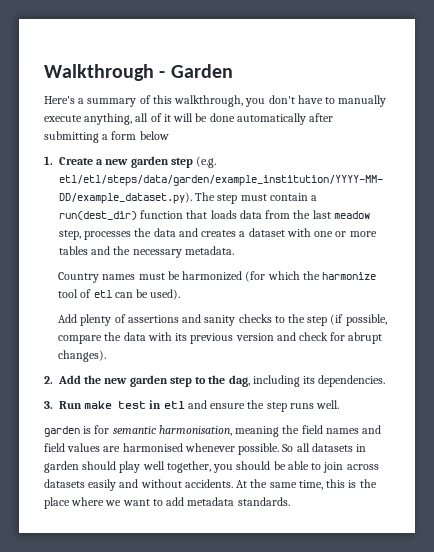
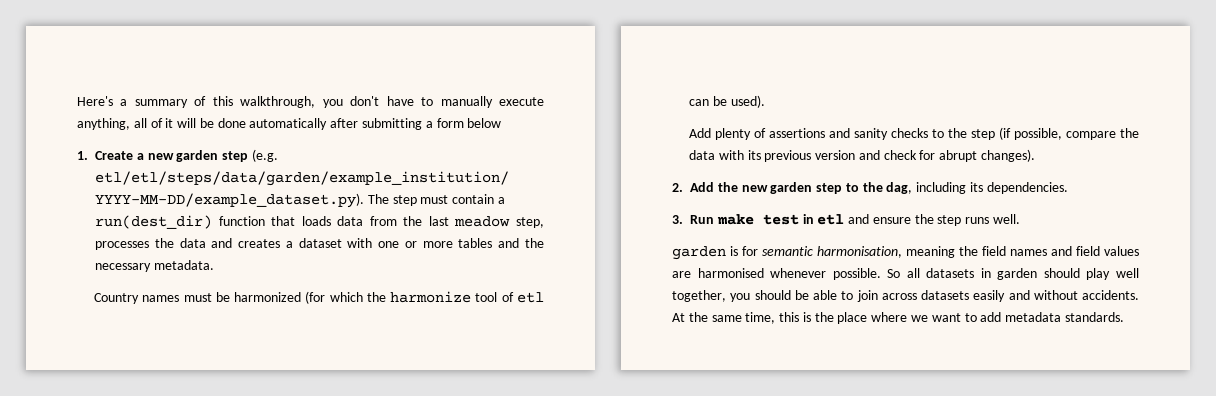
- Walkthrough - Garden

